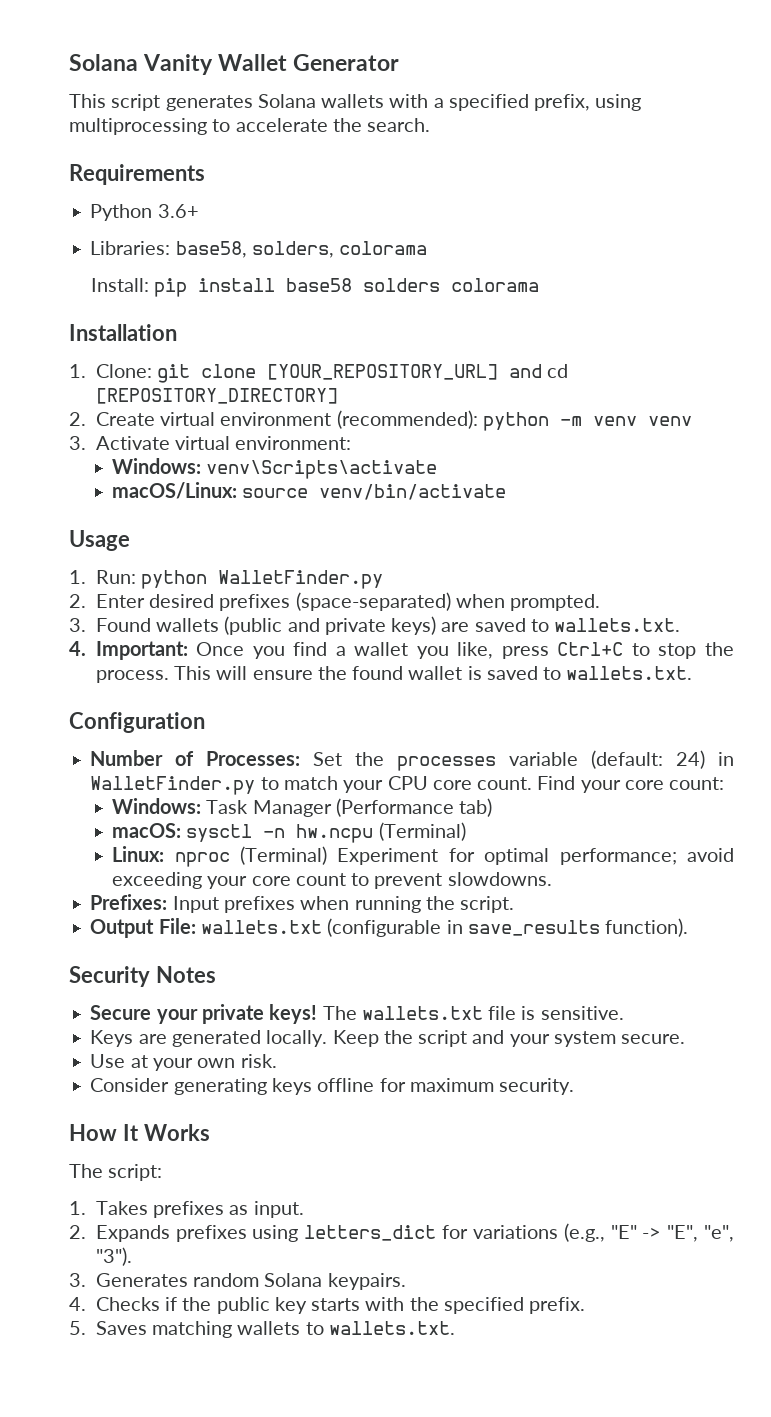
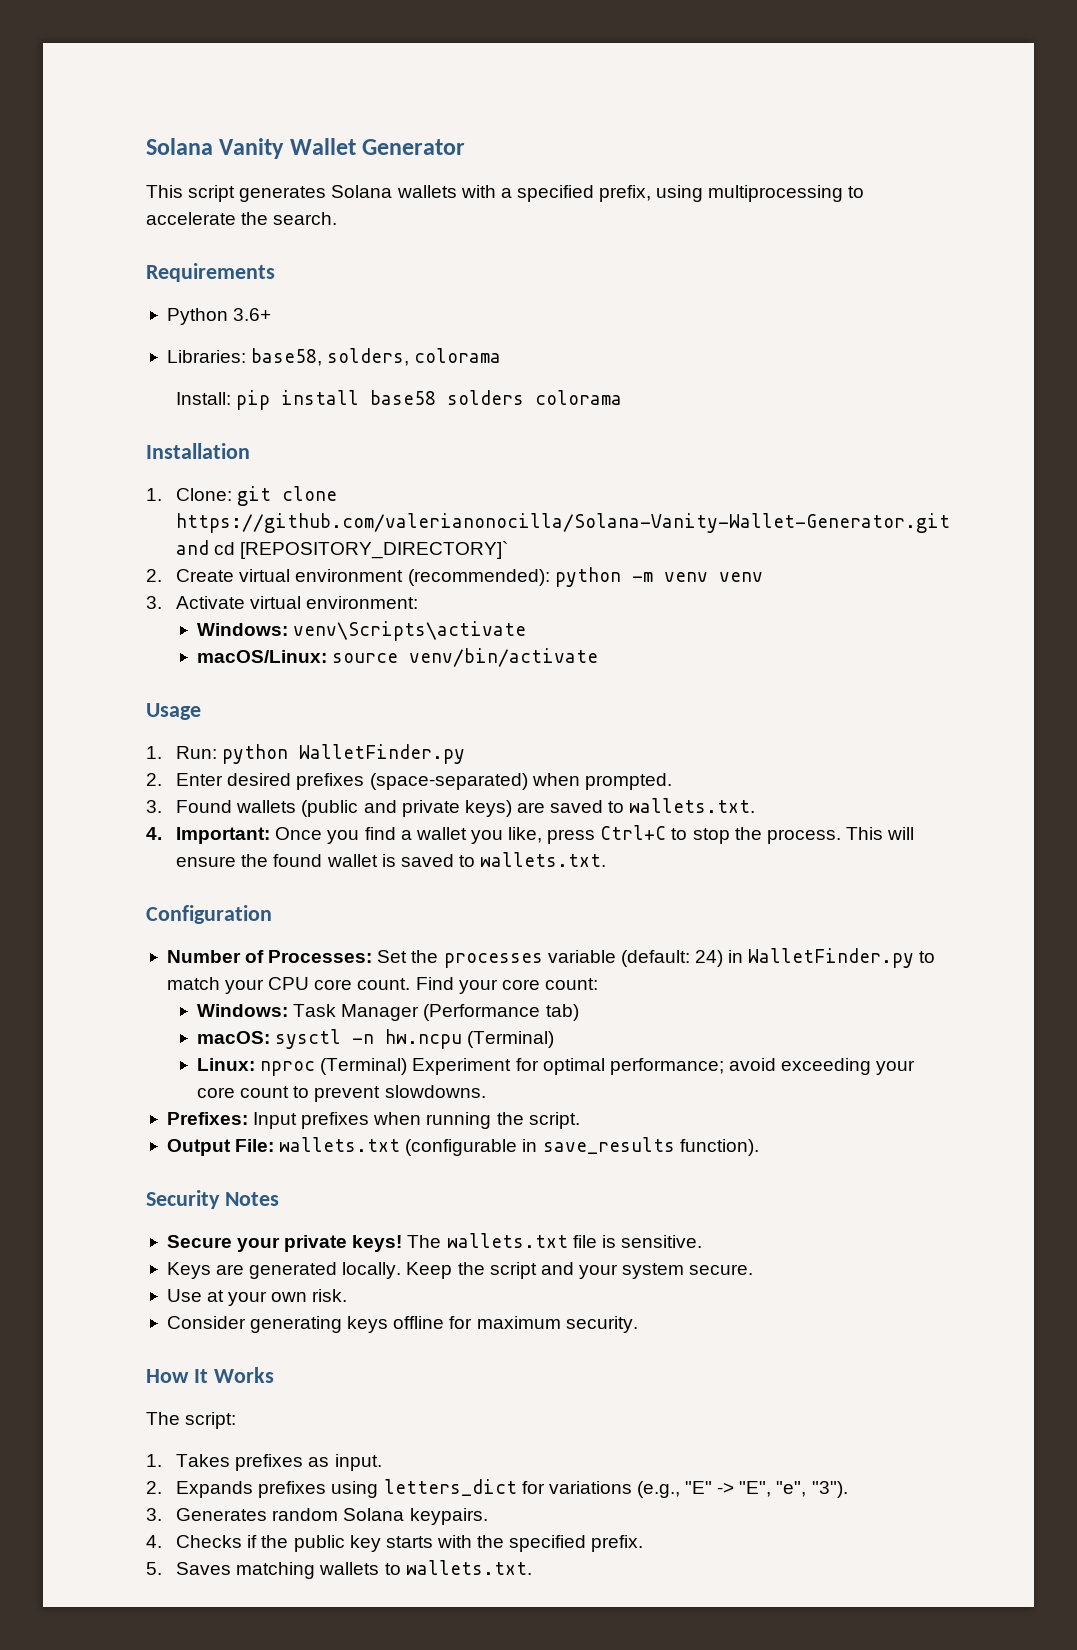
- 1. Clone: git clone [YOUR_REPOSITORY_URL] and cd [REPOSITORY_DIRECTORY]
+ 1. Clone: git clone https://github.com/valerianonocilla/Solana-Vanity-Wallet-Generator.git and cd [REPOSITORY_DIRECTORY]`

